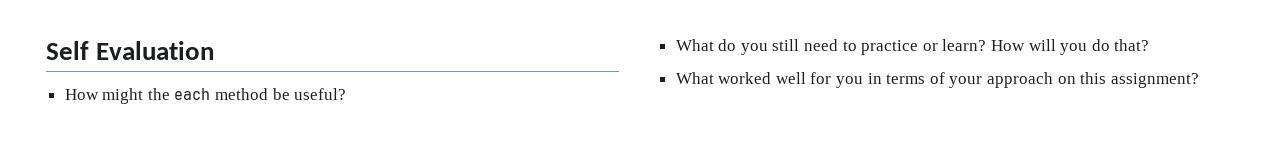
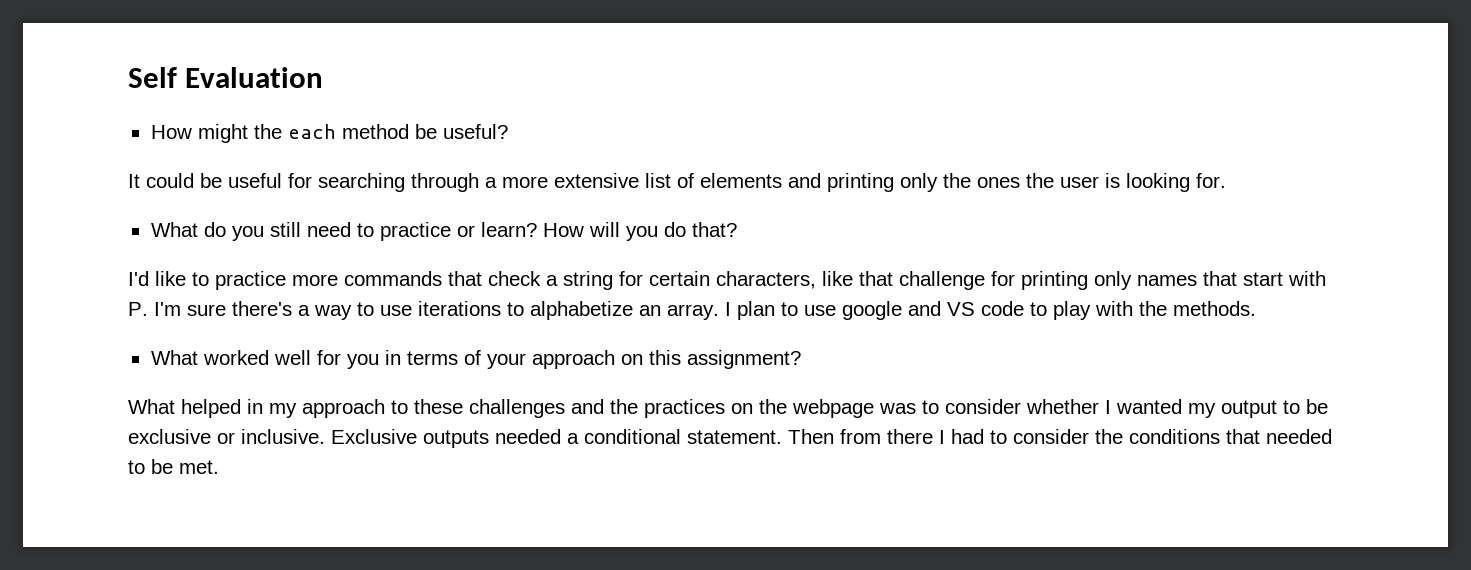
+ It could be useful for searching through a more extensive list of elements and printing only the ones the user is looking for.
+ I'd like to practice more commands that check a string for certain characters, like that challenge for printing only names that start with P. I'm sure there's a way to use iterations to alphabetize an array. I plan to use google and VS code to play with the methods.
+ What helped in my approach to these challenges and the practices on the webpage was to consider whether I wanted my output to be exclusive or inclusive. Exclusive outputs needed a conditional statement. Then from there I had to consider the conditions that needed to be met.

